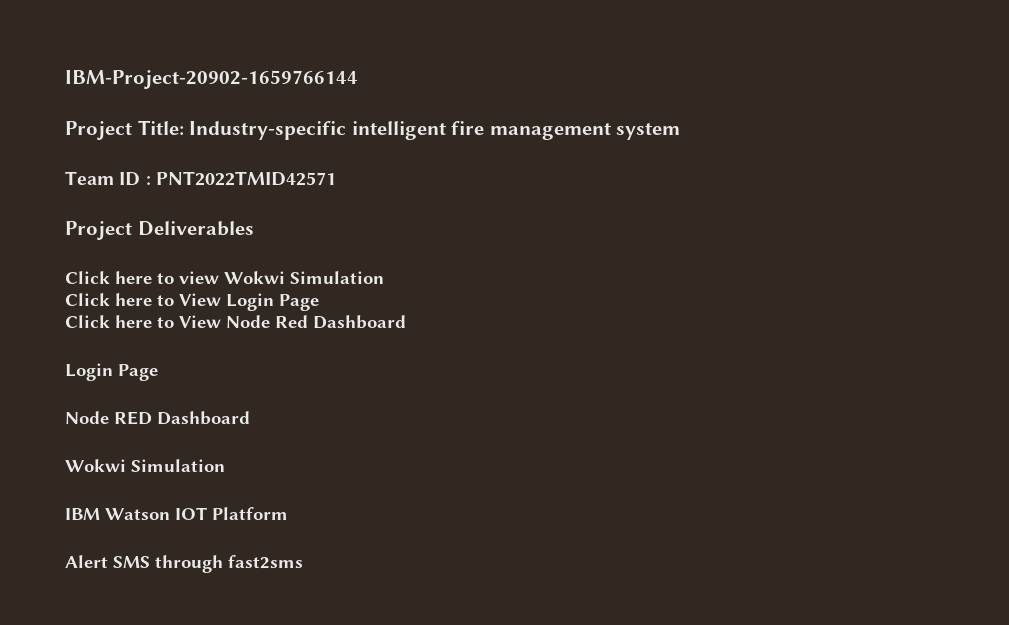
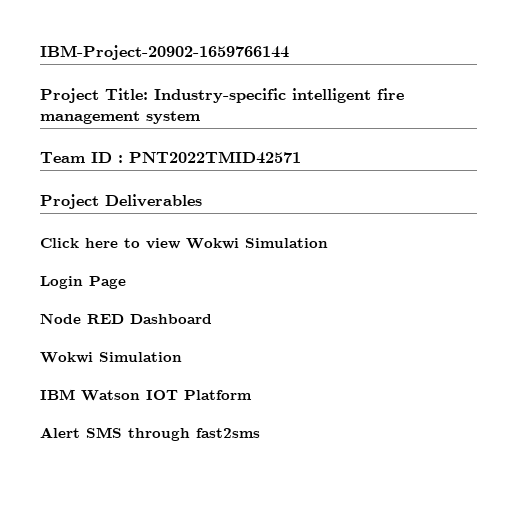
- Click here to View Login Page
- Click here to View Node Red Dashboard

